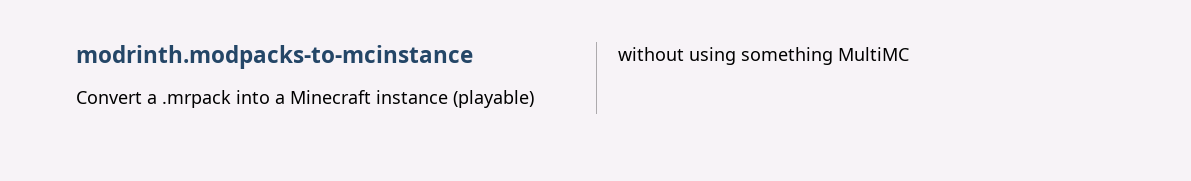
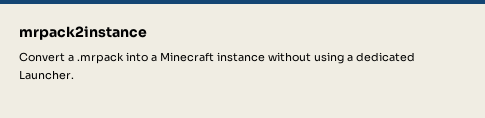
- modrinth.modpacks-to-mcinstance
+ mrpack2instance
- Convert a .mrpack into a Minecraft instance (playable) without using something MultiMC
+ Convert a .mrpack into a Minecraft instance without using a dedicated Launcher.

